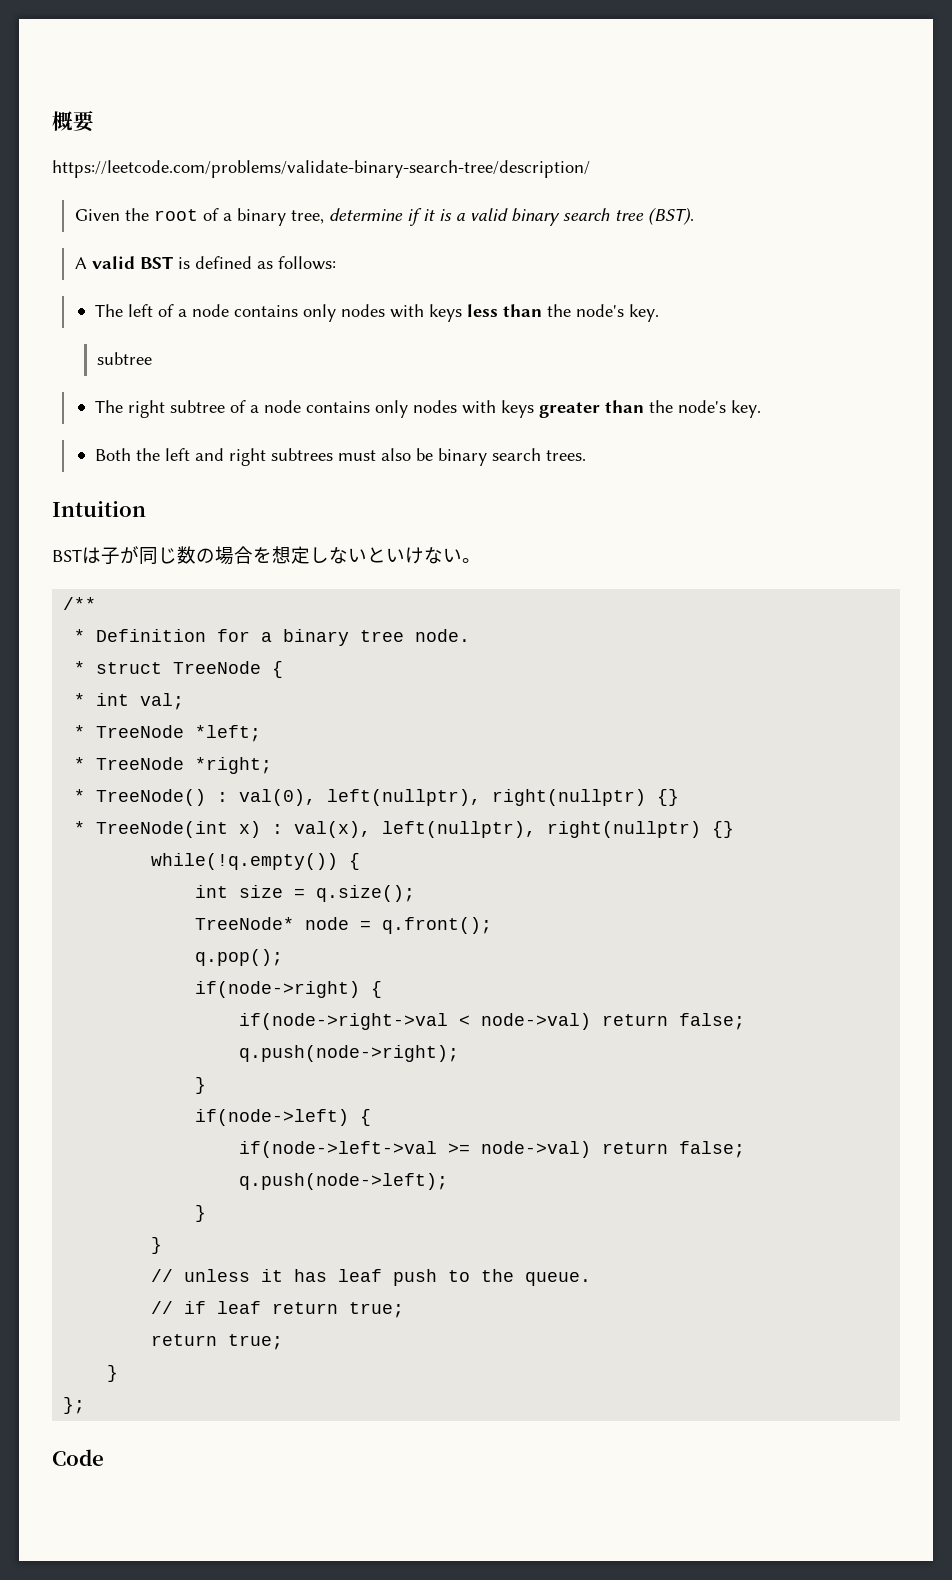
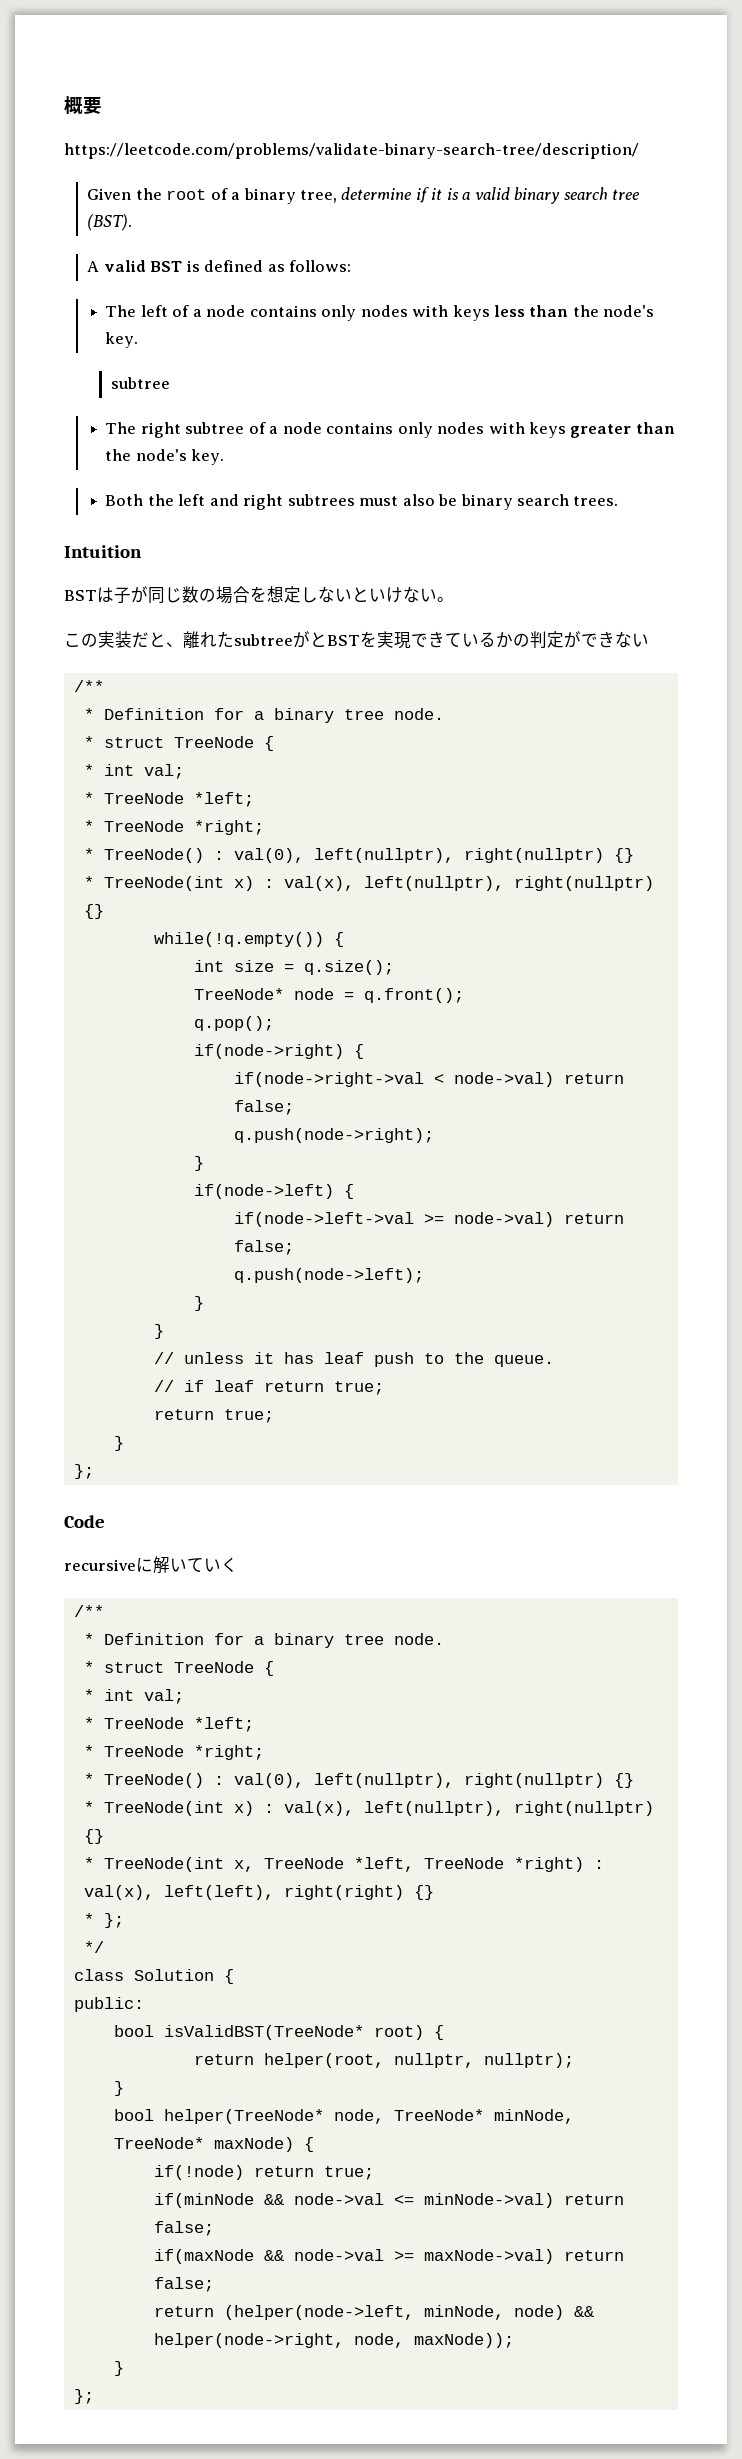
+ この実装だと、離れたsubtreeがとBSTを実現できているかの判定ができない
+ recursiveに解いていく
+ /**
+ * Definition for a binary tree node.
+ * struct TreeNode {
+ * int val;
+ * TreeNode *left;
+ * TreeNode *right;
+ * TreeNode() : val(0), left(nullptr), right(nullptr) {}
+ * TreeNode(int x) : val(x), left(nullptr), right(nullptr) {}
+ * TreeNode(int x, TreeNode *left, TreeNode *right) : val(x), left(left), right(right) {}
+ * };
+ */
+ class Solution {
+ public:
+ bool isValidBST(TreeNode* root) {
+ return helper(root, nullptr, nullptr);
+ }
+ bool helper(TreeNode* node, TreeNode* minNode, TreeNode* maxNode) {
+ if(!node) return true;
+ if(minNode && node->val <= minNode->val) return false;
+ if(maxNode && node->val >= maxNode->val) return false;
+ return (helper(node->left, minNode, node) && helper(node->right, node, maxNode));
+ }
+ };

